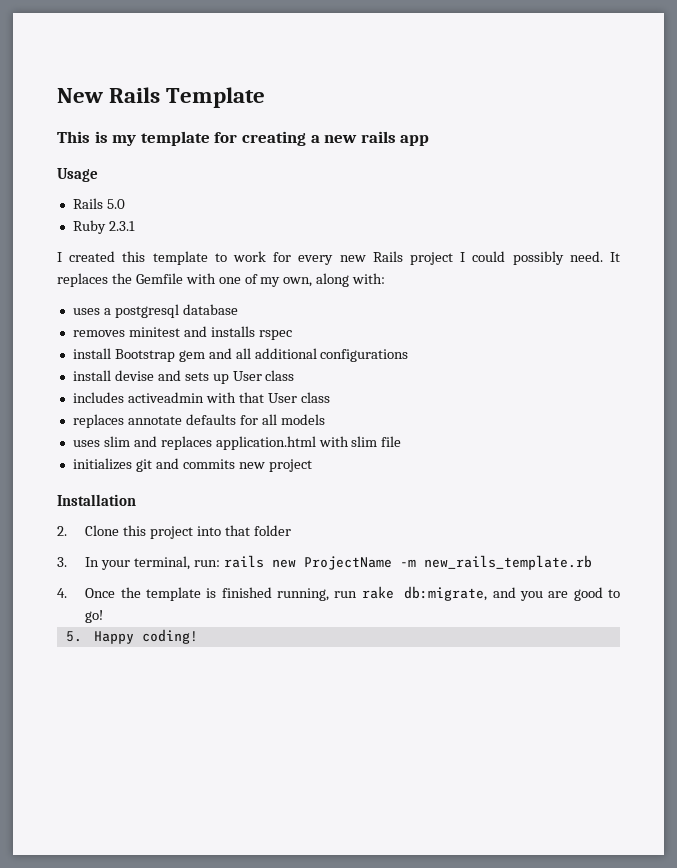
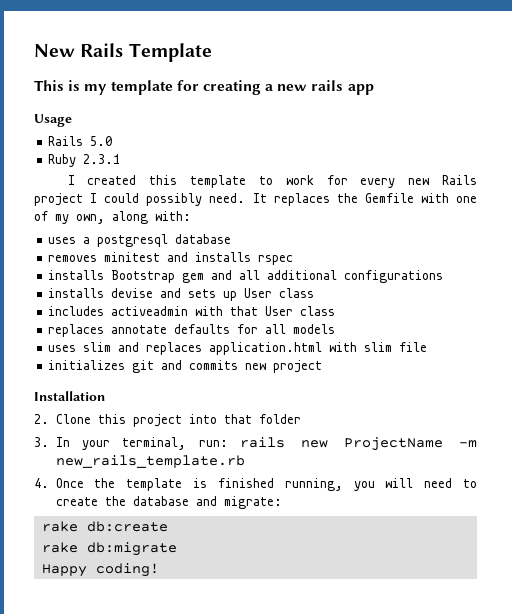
- install Bootstrap gem and all additional configurations
+ installs Bootstrap gem and all additional configurations
- install devise and sets up User class
+ installs devise and sets up User class
- 4. Once the template is finished running, run rake db:migrate, and you are good to go!
- 5. Happy coding!
+ 4. Once the template is finished running, you will need to create the database and migrate:
+ rake db:create
+ rake db:migrate
+ Happy coding!

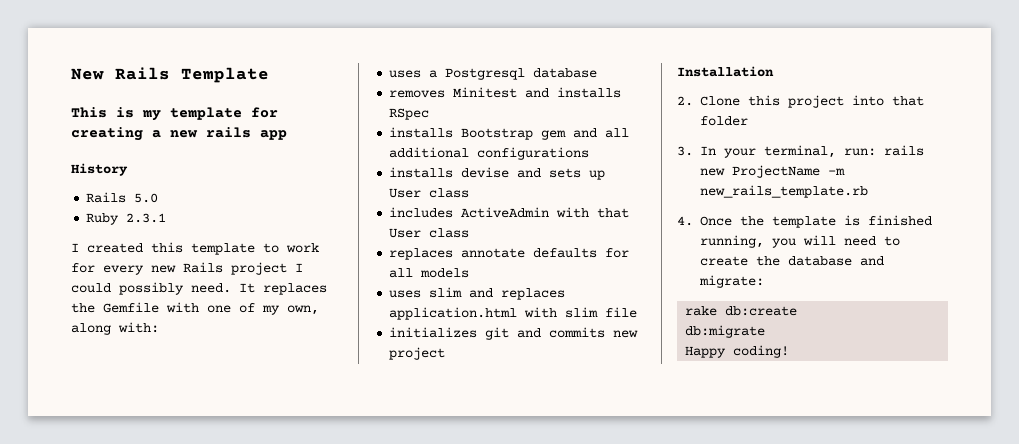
- Usage
+ History
- uses a postgresql database
+ uses a Postgresql database
- removes minitest and installs rspec
+ removes Minitest and installs RSpec
- includes activeadmin with that User class
+ includes ActiveAdmin with that User class
- rake db:migrate
+ db:migrate

